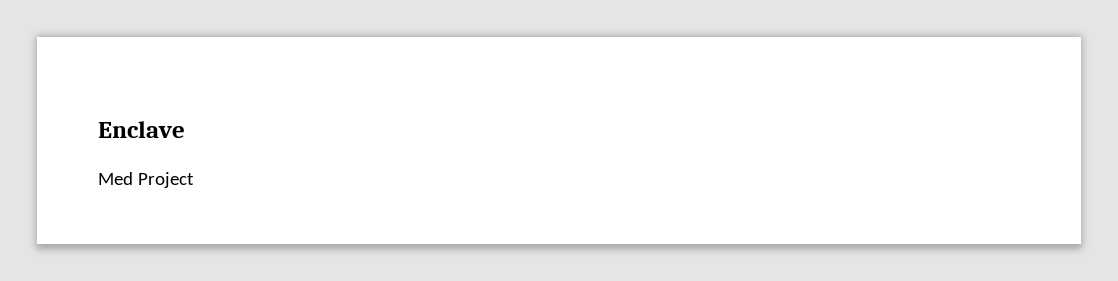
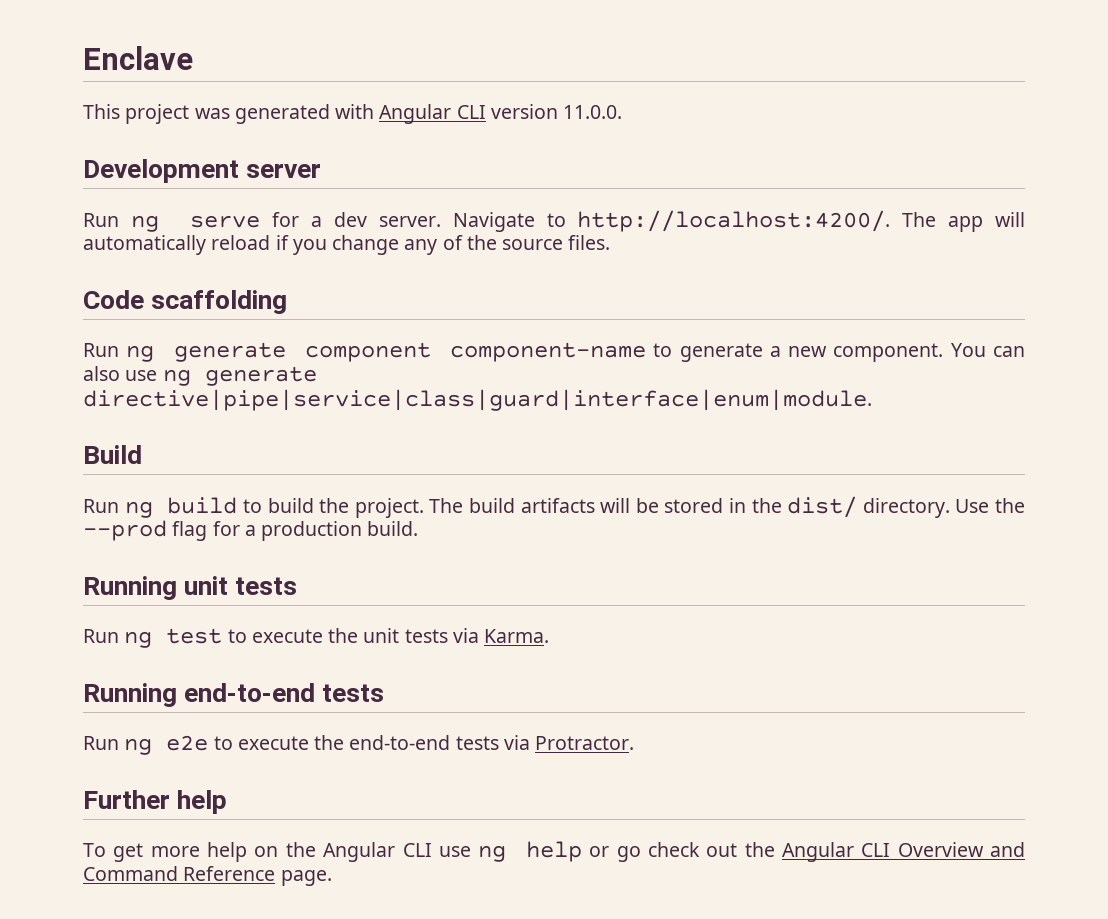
- Med Project
+ This project was generated with Angular CLI version 11.0.0.
+ Development server
+ Run ng serve for a dev server. Navigate to http://localhost:4200/. The app will automatically reload if you change any of the source files.
+ Code scaffolding
+ Run ng generate component component-name to generate a new component. You can also use ng generate directive|pipe|service|class|guard|interface|enum|module.
+ Build
+ Run ng build to build the project. The build artifacts will be stored in the dist/ directory. Use the --prod flag for a production build.
+ Running unit tests
+ Run ng test to execute the unit tests via Karma.
+ Running end-to-end tests
+ Run ng e2e to execute the end-to-end tests via Protractor.
+ Further help
+ To get more help on the Angular CLI use ng help or go check out the Angular CLI Overview and Command Reference page.

